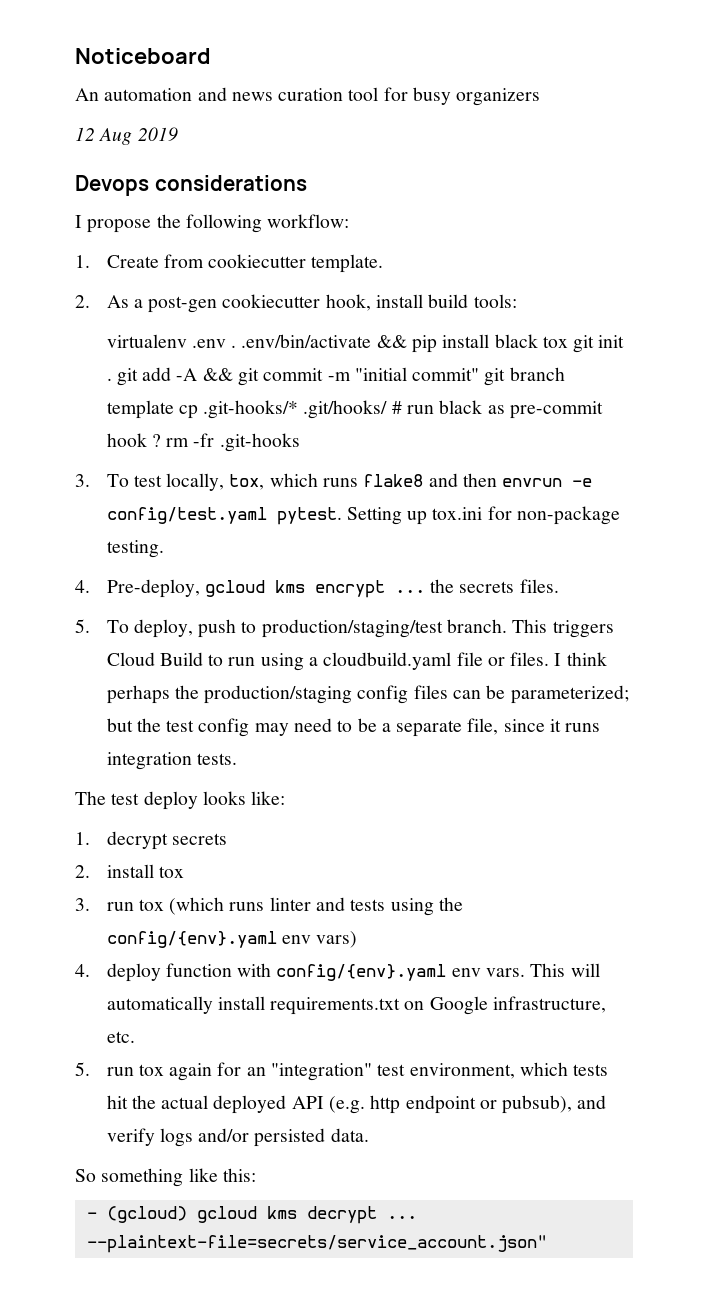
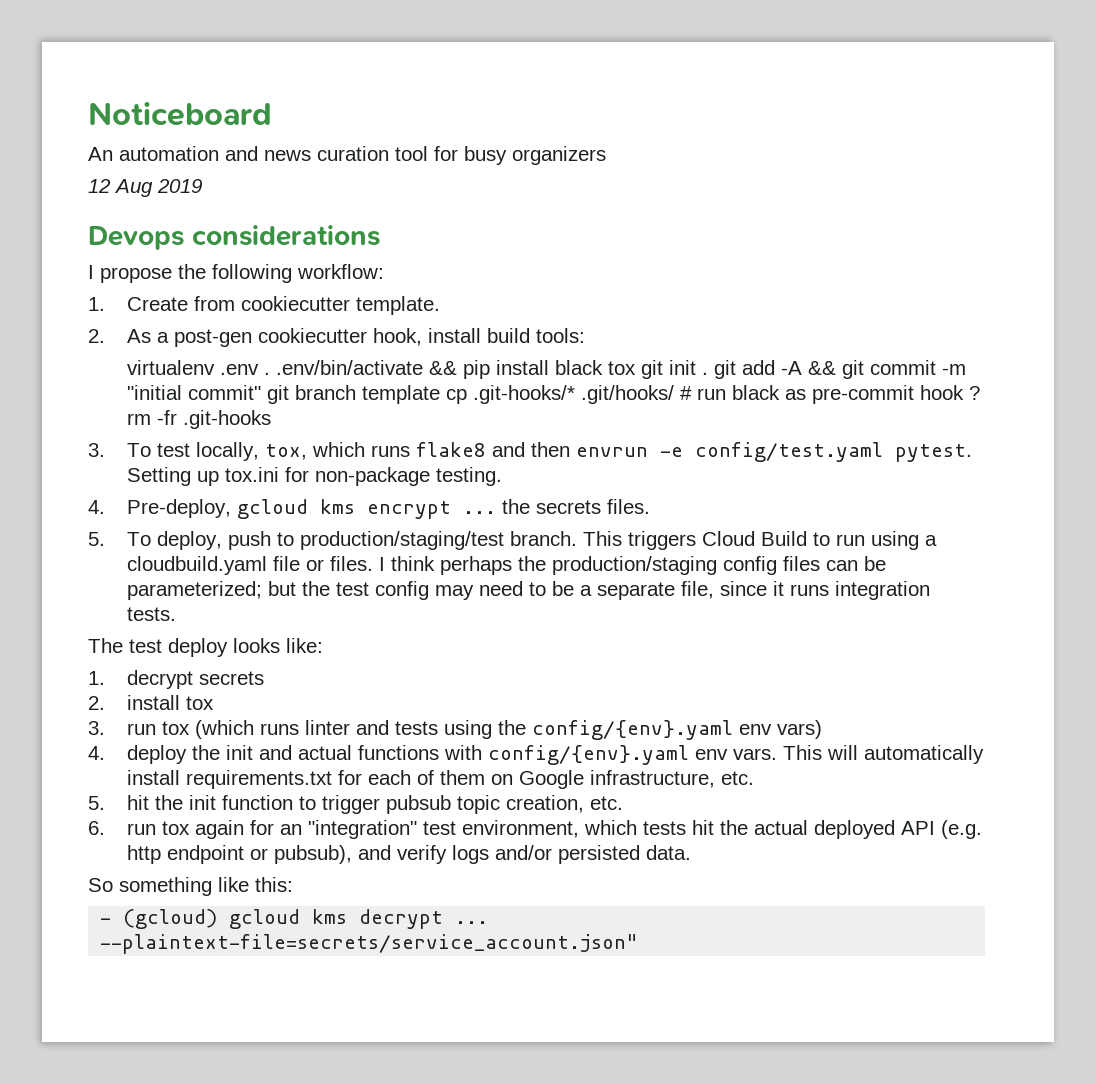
- 4. deploy function with config/{env}.yaml env vars.
+ 4. deploy the init and actual functions with config/{env}.yaml env vars.
- This will automatically install requirements.txt on Google infrastructure, etc.
+ This will automatically install requirements.txt for each of them on Google infrastructure, etc.
- 5. run tox again for an "integration" test environment, which tests hit the actual deployed API (e.g. http endpoint or pubsub), and verify logs and/or persisted data.
+ 5. hit the init function to trigger pubsub topic creation, etc.
+ 6. run tox again for an "integration" test environment, which tests hit the actual deployed API (e.g. http endpoint or pubsub), and verify logs and/or persisted data.

